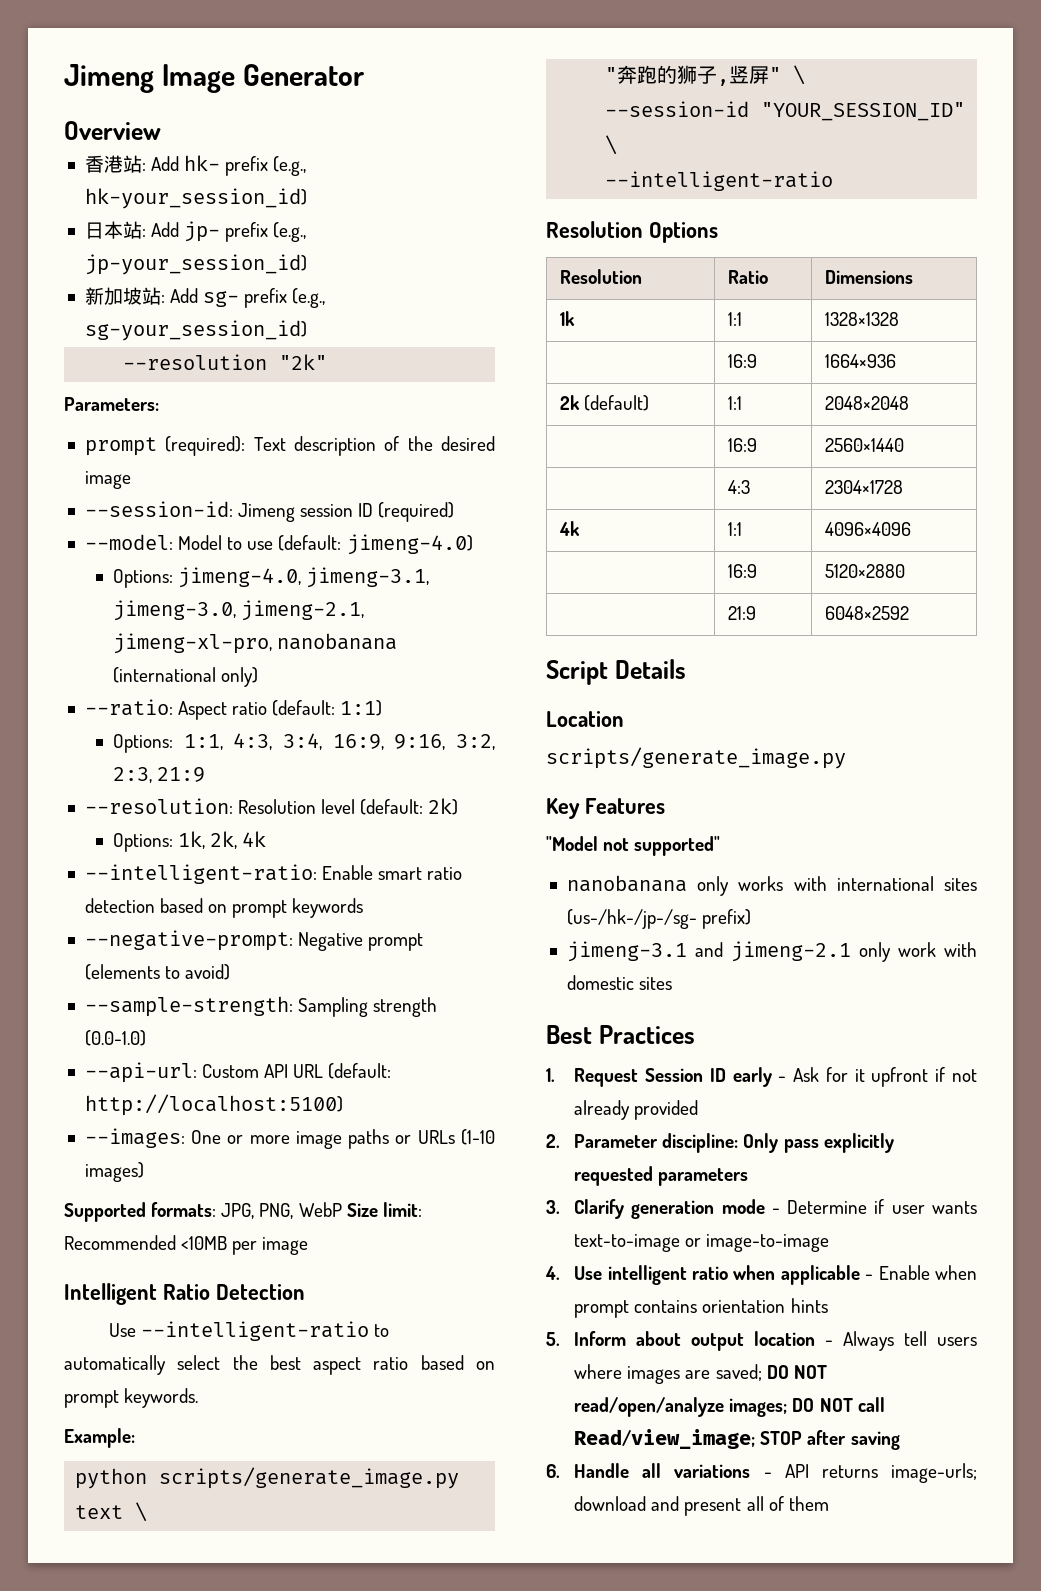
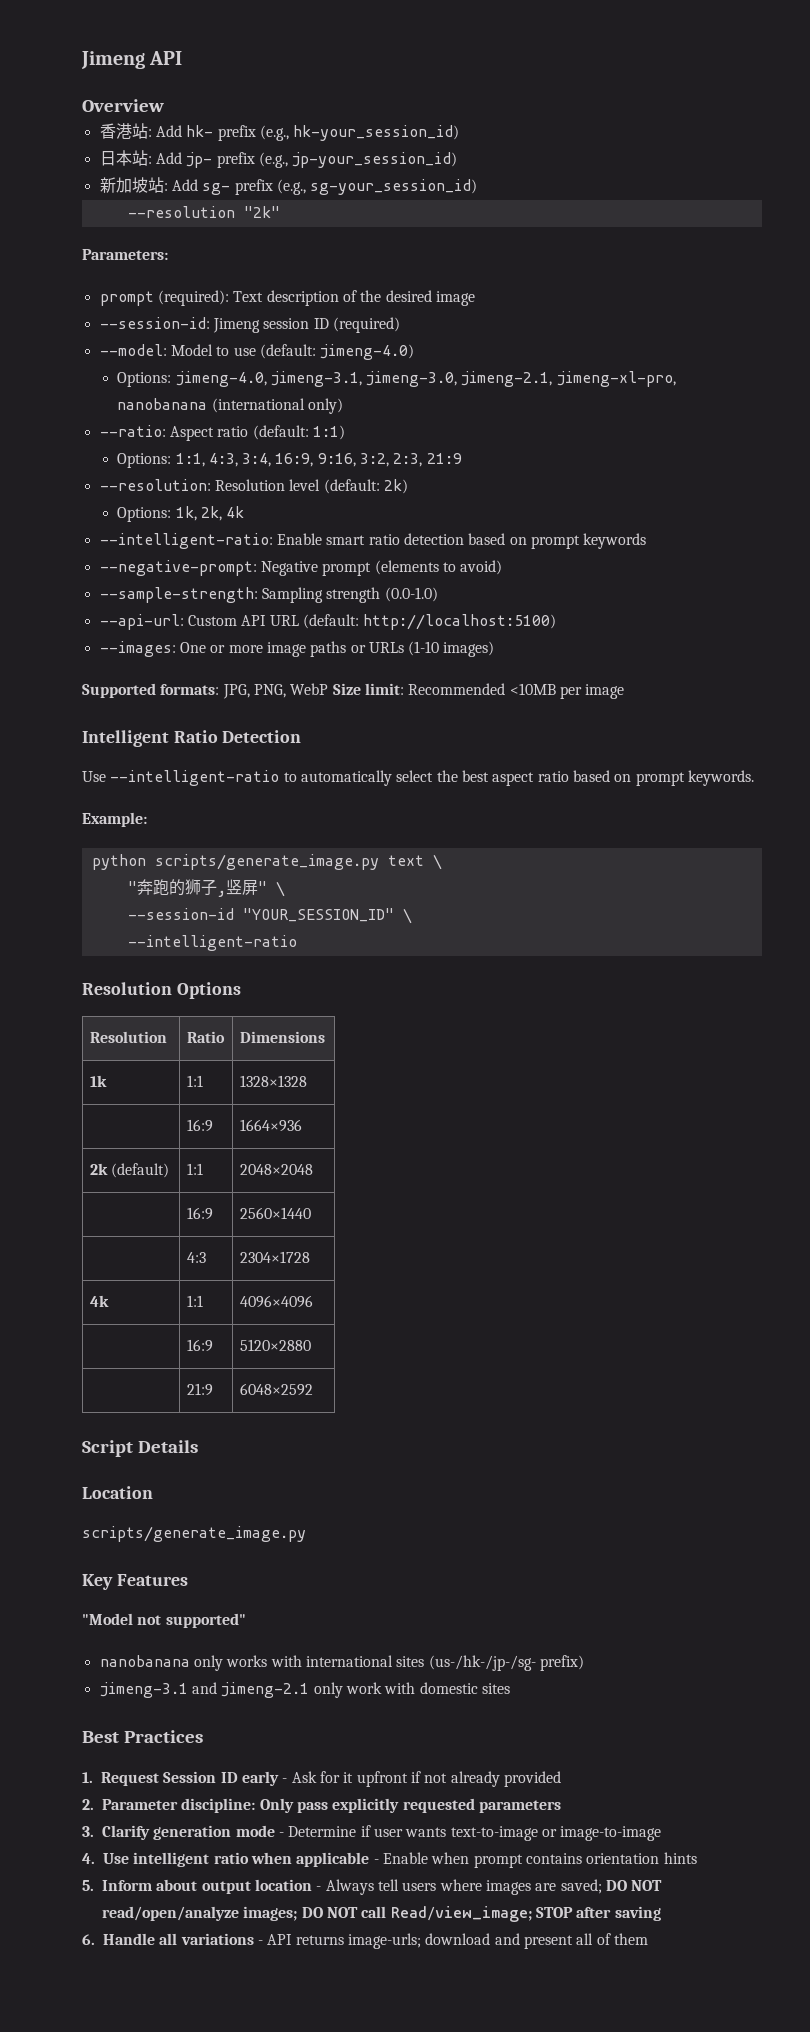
- Jimeng Image Generator
+ Jimeng API

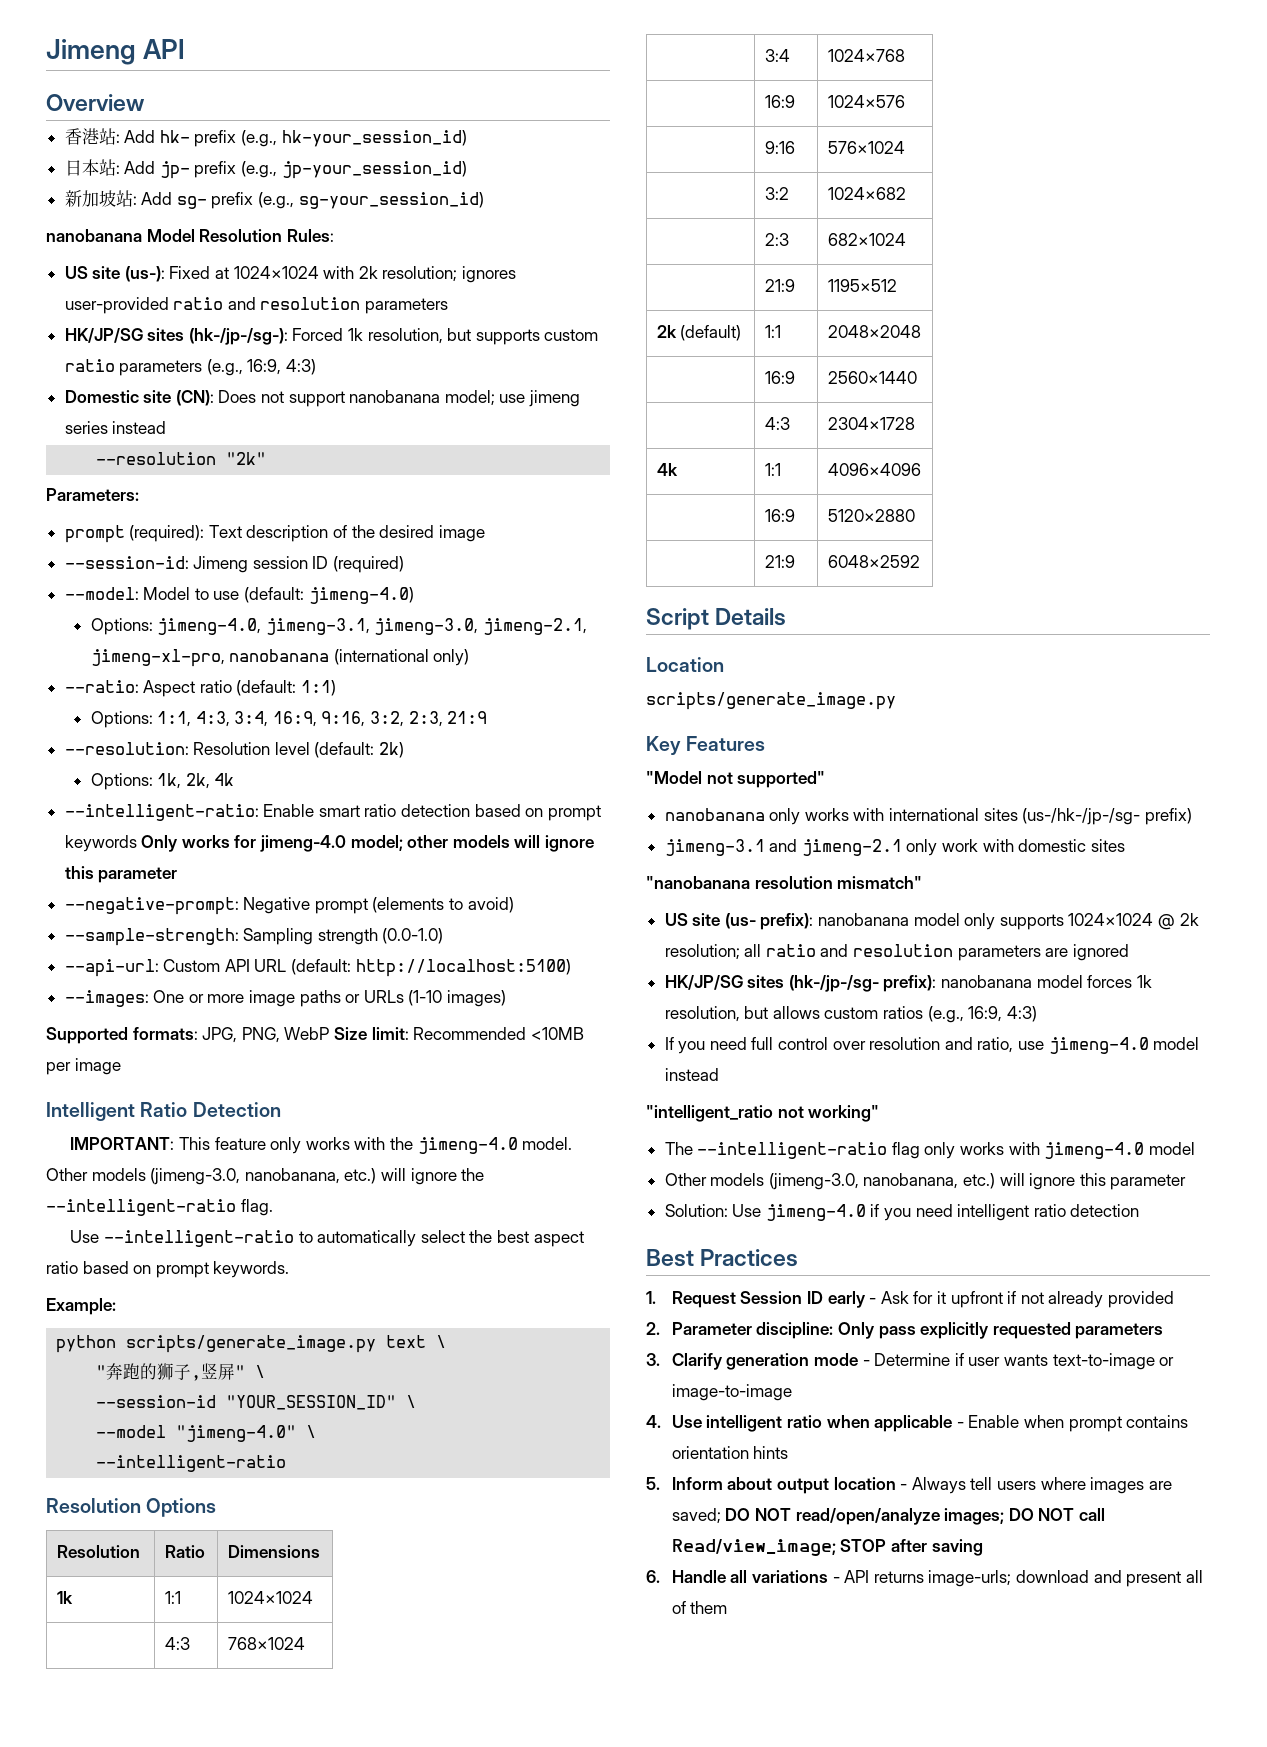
+ nanobanana Model Resolution Rules:
+ US site (us-): Fixed at 1024×1024 with 2k resolution; ignores user-provided ratio and resolution parameters
+ HK/JP/SG sites (hk-/jp-/sg-): Forced 1k resolution, but supports custom ratio parameters (e.g., 16:9, 4:3)
+ Domestic site (CN): Does not support nanobanana model; use jimeng series instead
- --intelligent-ratio: Enable smart ratio detection based on prompt keywords
+ --intelligent-ratio: Enable smart ratio detection based on prompt keywords Only works for jimeng-4.0 model; other models will ignore this parameter
+ IMPORTANT: This feature only works with the jimeng-4.0 model. Other models (jimeng-3.0, nanobanana, etc.) will ignore the --intelligent-ratio flag.
+ --model "jimeng-4.0" \
- 1k | 1:1 | 1328×1328
- | 16:9 | 1664×936
+ 1k | 1:1 | 1024×1024
+ | 4:3 | 768×1024
+ | 3:4 | 1024×768
+ | 16:9 | 1024×576
+ | 9:16 | 576×1024
+ | 3:2 | 1024×682
+ | 2:3 | 682×1024
+ | 21:9 | 1195×512
+ "nanobanana resolution mismatch"
+ US site (us- prefix): nanobanana model only supports 1024×1024 @ 2k resolution; all ratio and resolution parameters are ignored
+ HK/JP/SG sites (hk-/jp-/sg- prefix): nanobanana model forces 1k resolution, but allows custom ratios (e.g., 16:9, 4:3)
+ If you need full control over resolution and ratio, use jimeng-4.0 model instead
+ "intelligent_ratio not working"
+ The --intelligent-ratio flag only works with jimeng-4.0 model
+ Other models (jimeng-3.0, nanobanana, etc.) will ignore this parameter
+ Solution: Use jimeng-4.0 if you need intelligent ratio detection

